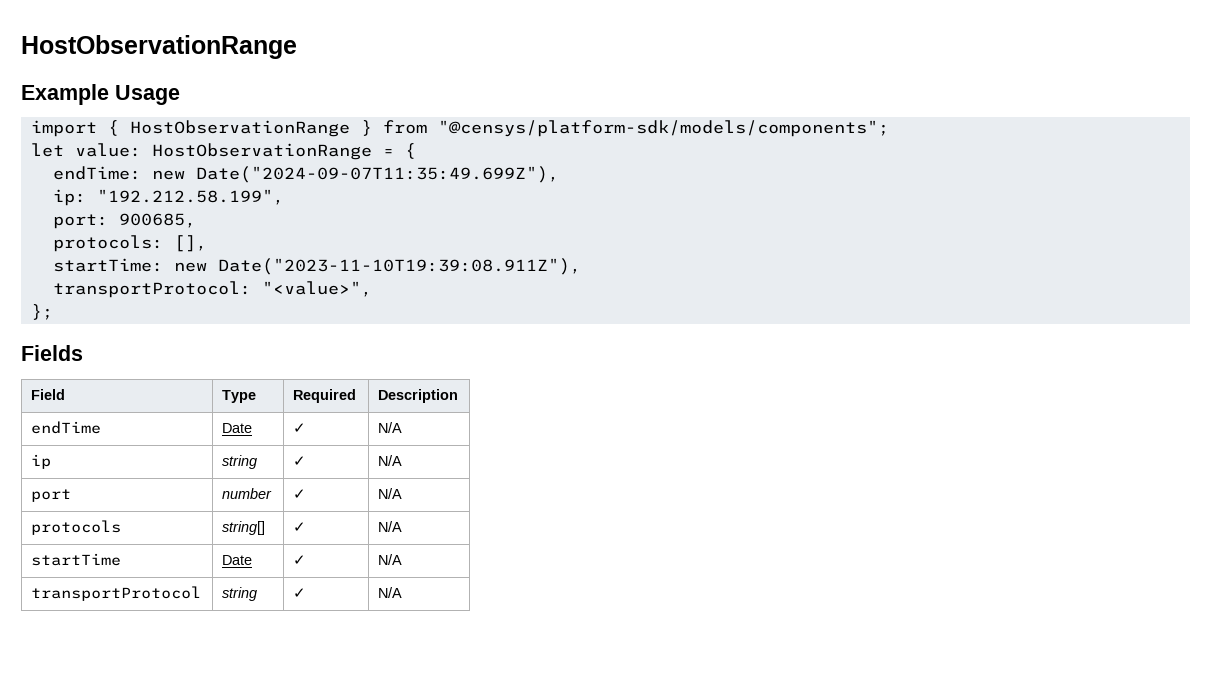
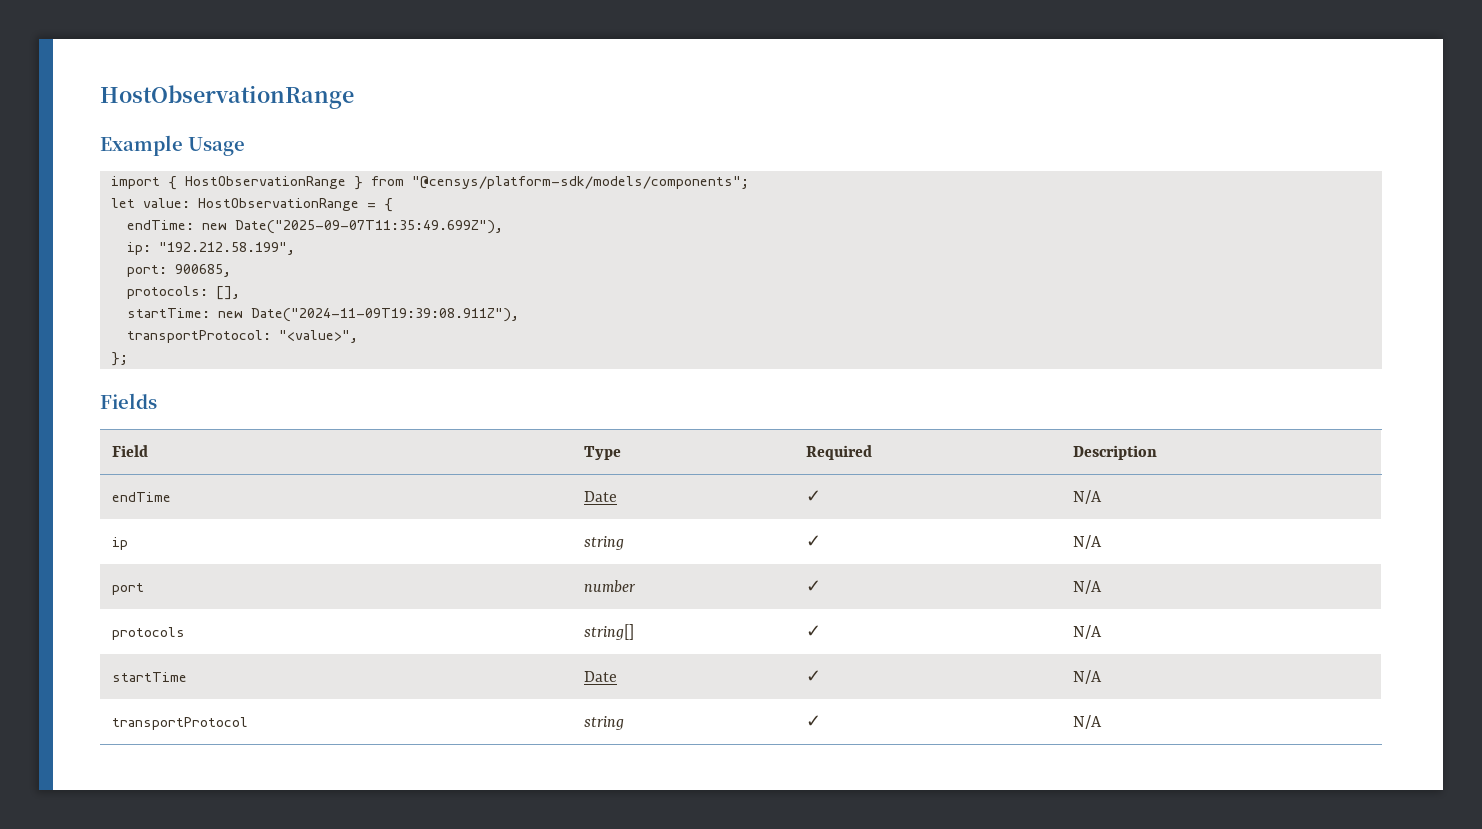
- endTime: new Date("2024-09-07T11:35:49.699Z"),
+ endTime: new Date("2025-09-07T11:35:49.699Z"),
- startTime: new Date("2023-11-10T19:39:08.911Z"),
+ startTime: new Date("2024-11-09T19:39:08.911Z"),

